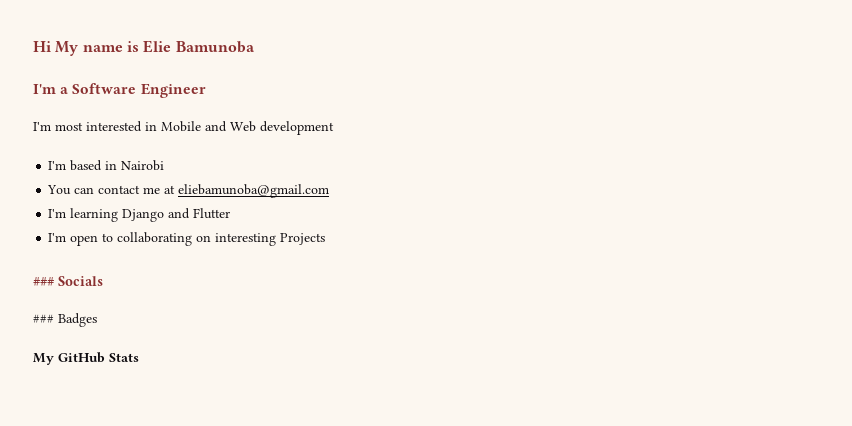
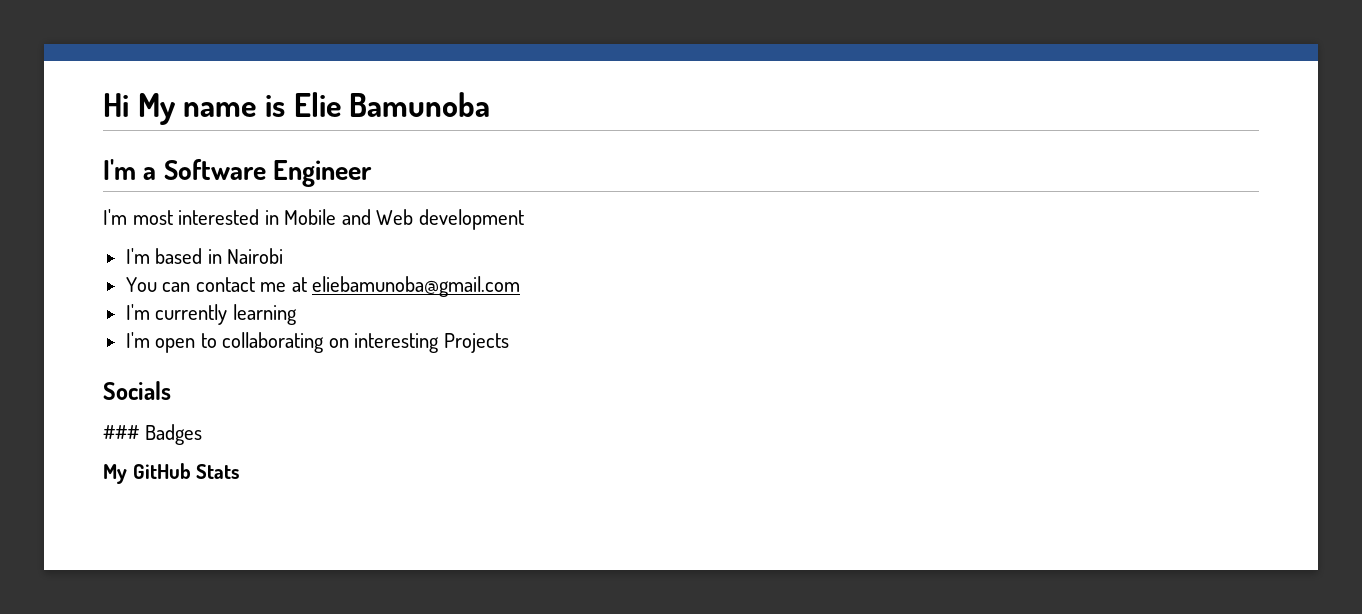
- I'm learning Django and Flutter
+ I'm currently learning
- ### Socials
+ Socials

